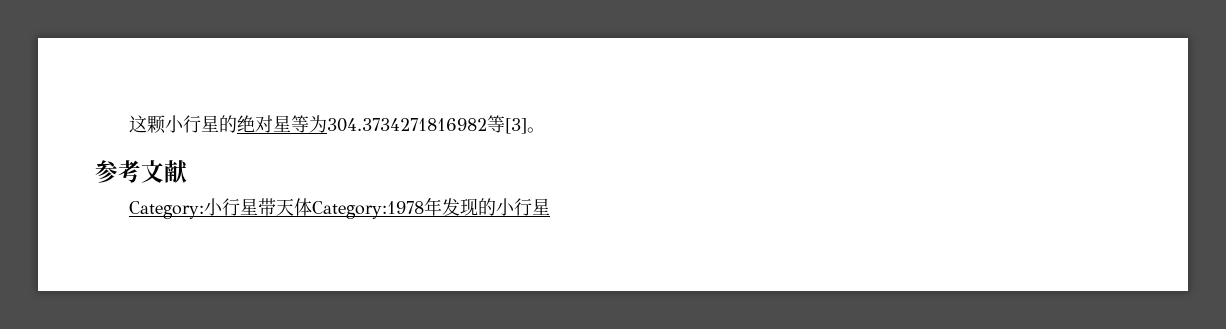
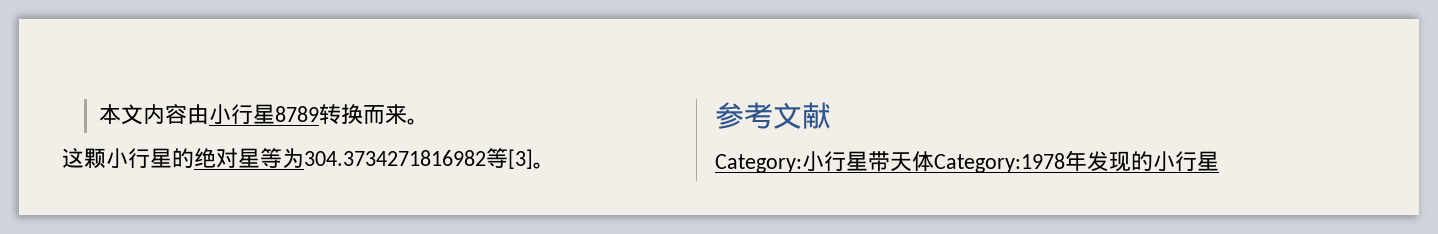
+ 本文内容由小行星8789转换而来。

